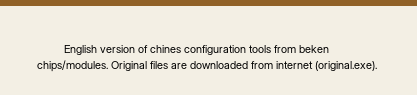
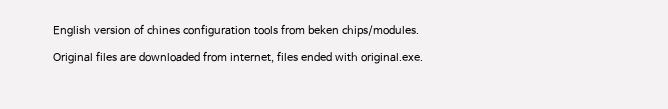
- English version of chines configuration tools from beken chips/modules. Original files are downloaded from internet (original.exe).
+ English version of chines configuration tools from beken chips/modules.
+ Original files are downloaded from internet, files ended with original.exe.

